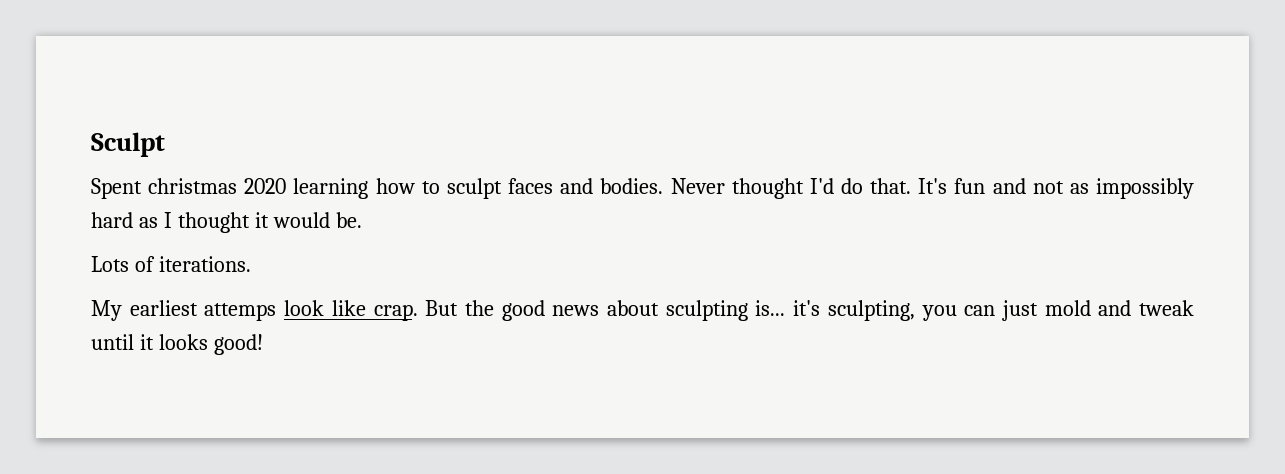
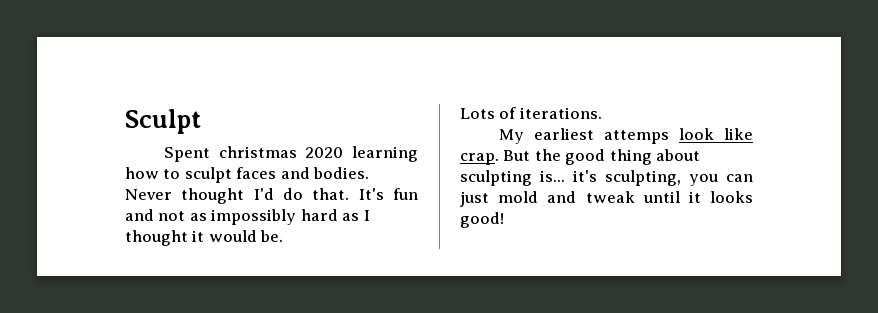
- But the good news about sculpting is... it's sculpting, you can just mold and tweak until it looks good!
+ But the good thing about sculpting is... it's sculpting, you can just mold and tweak until it looks good!

